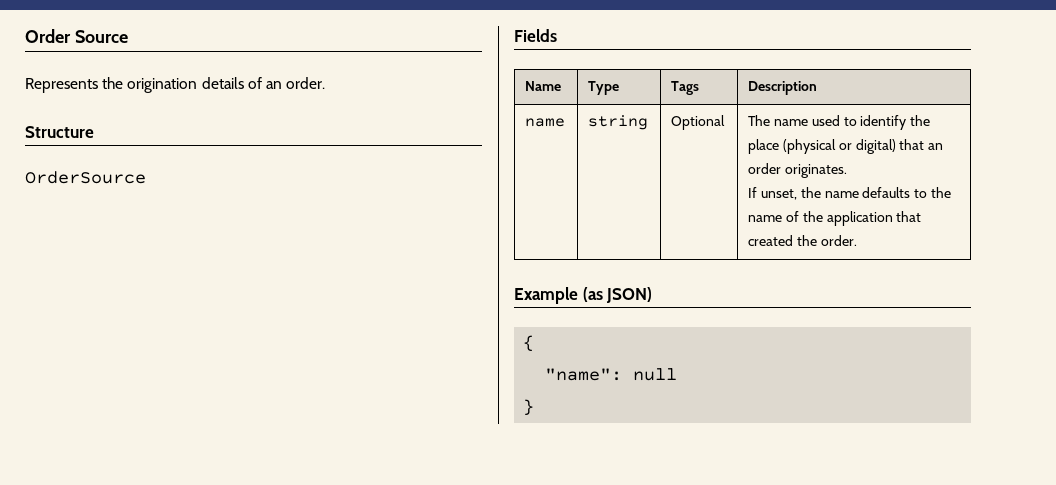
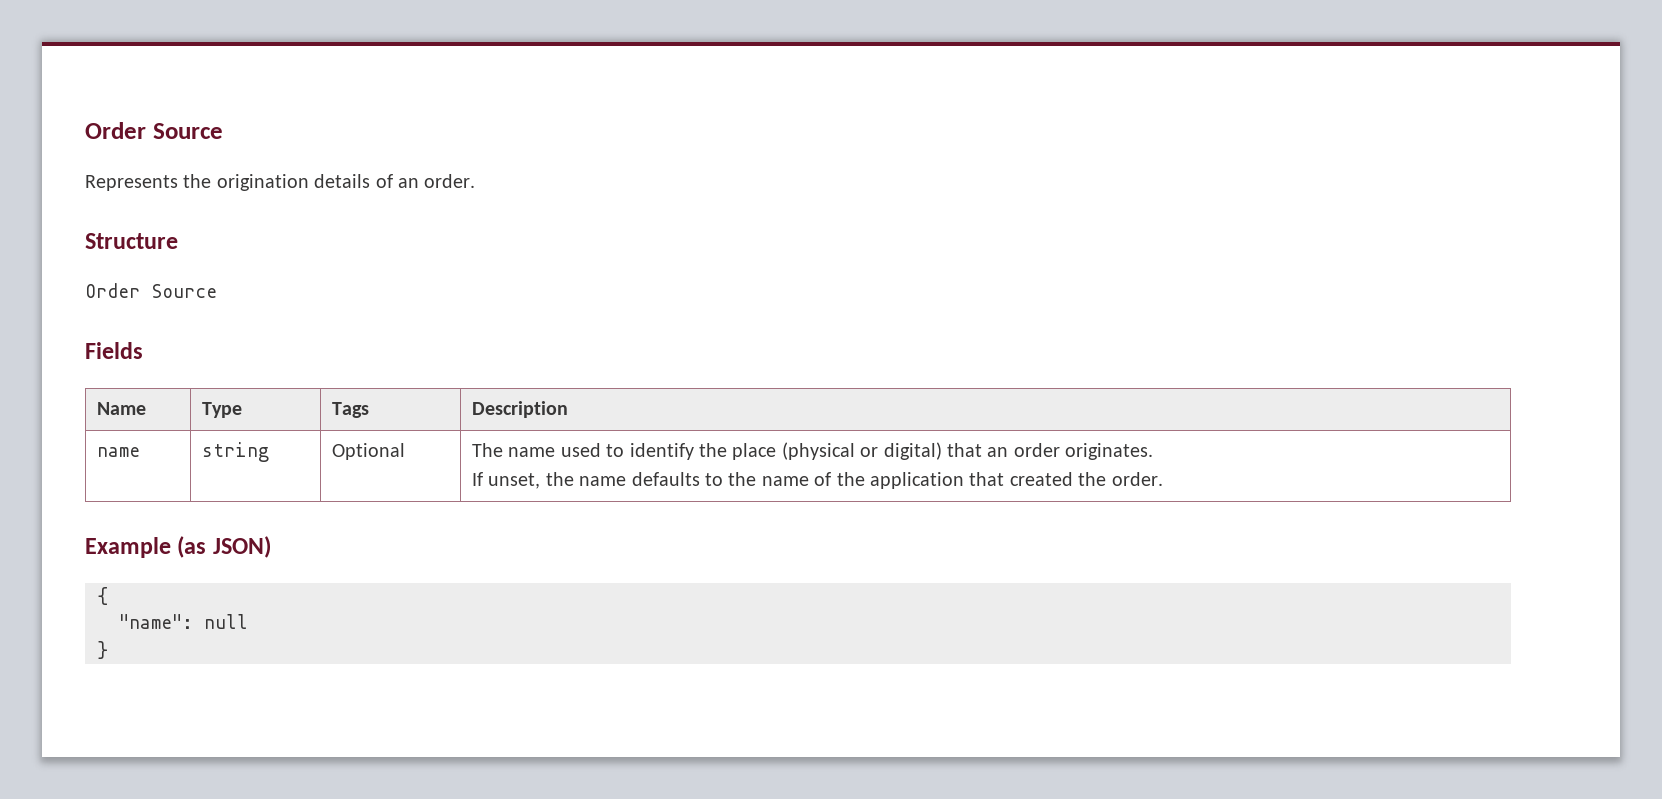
  Structure
- OrderSource
+ Order Source

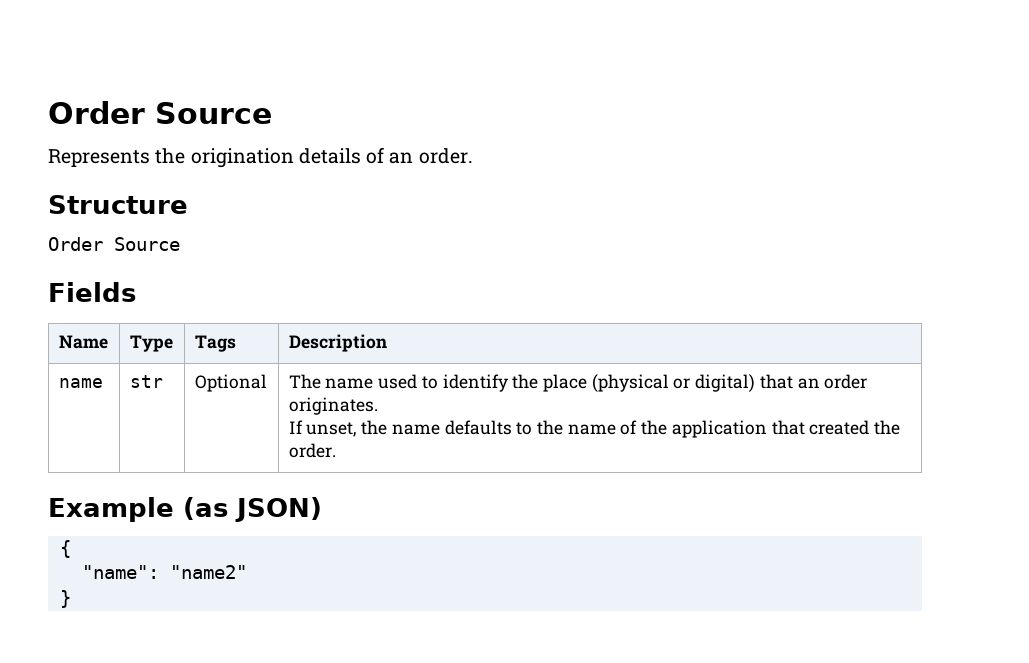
- name | string | Optional | The name used to identify the place (physical or digital) that an order originates.
+ name | str | Optional | The name used to identify the place (physical or digital) that an order originates.
- "name": null
+ "name": "name2"

